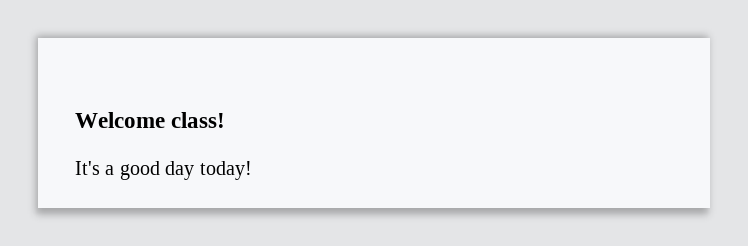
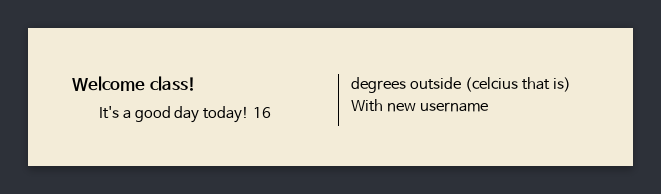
+ 16 degrees outside (celcius that is) With new username

